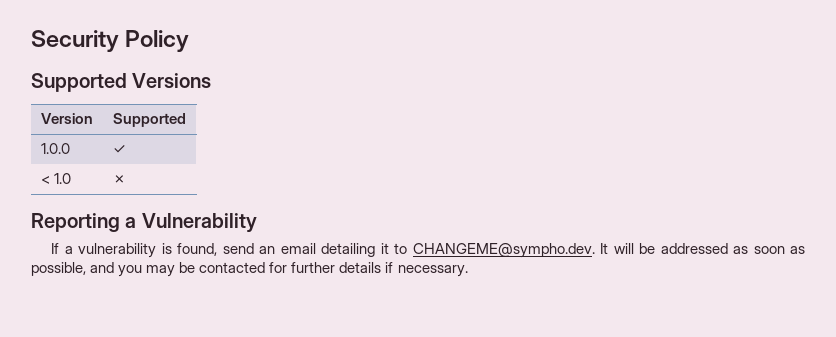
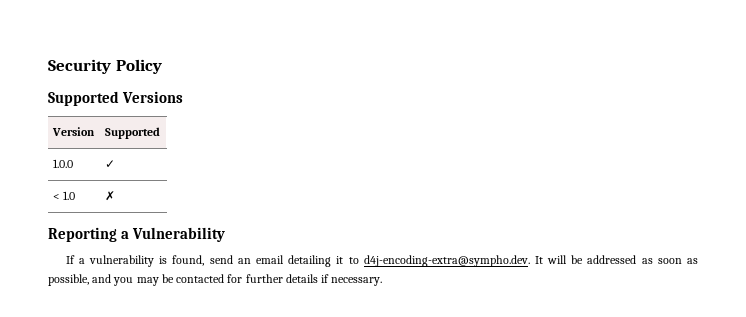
- If a vulnerability is found, send an email detailing it to CHANGEME@sympho.dev. It will be addressed as soon as possible, and you may be contacted for further details if necessary.
+ If a vulnerability is found, send an email detailing it to d4j-encoding-extra@sympho.dev. It will be addressed as soon as possible, and you may be contacted for further details if necessary.

